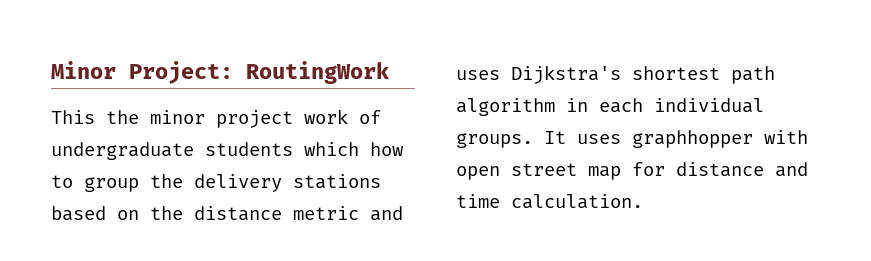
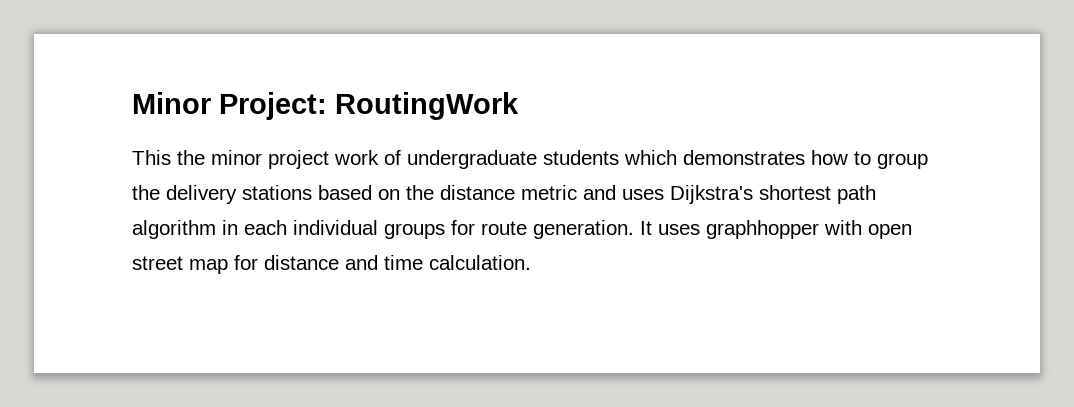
- This the minor project work of undergraduate students which how to group the delivery stations based on the distance metric and uses Dijkstra's shortest path algorithm in each individual groups.
+ This the minor project work of undergraduate students which demonstrates how to group the delivery stations based on the distance metric and uses Dijkstra's shortest path algorithm in each individual groups for route generation.

